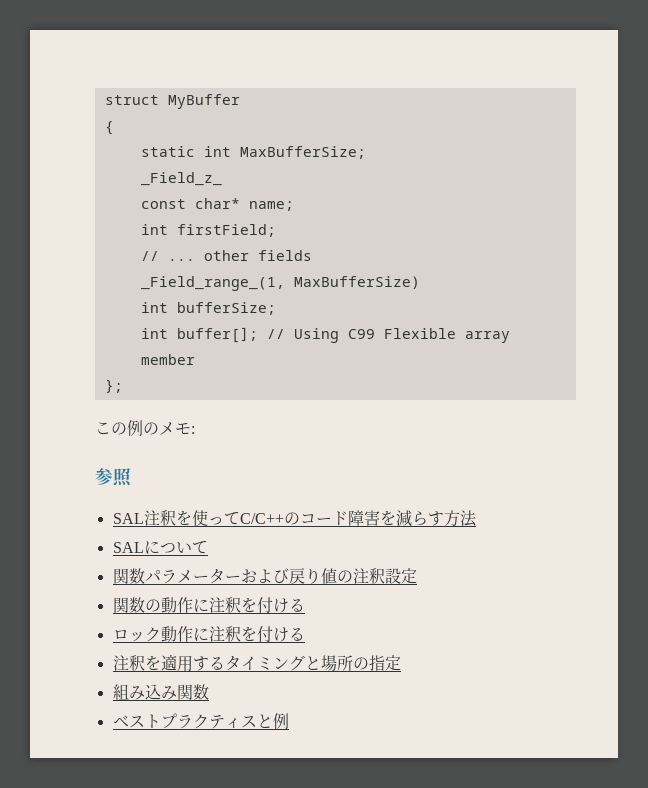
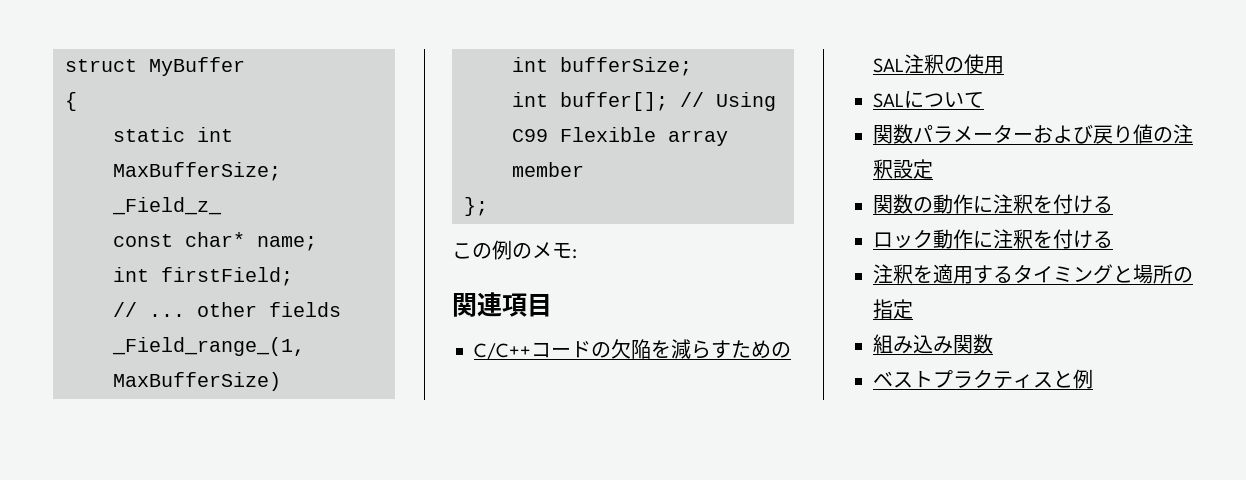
- 参照
- SAL注釈を使ってC/C++のコード障害を減らす方法
+ 関連項目
+ C/C++コードの欠陥を減らすためのSAL注釈の使用

